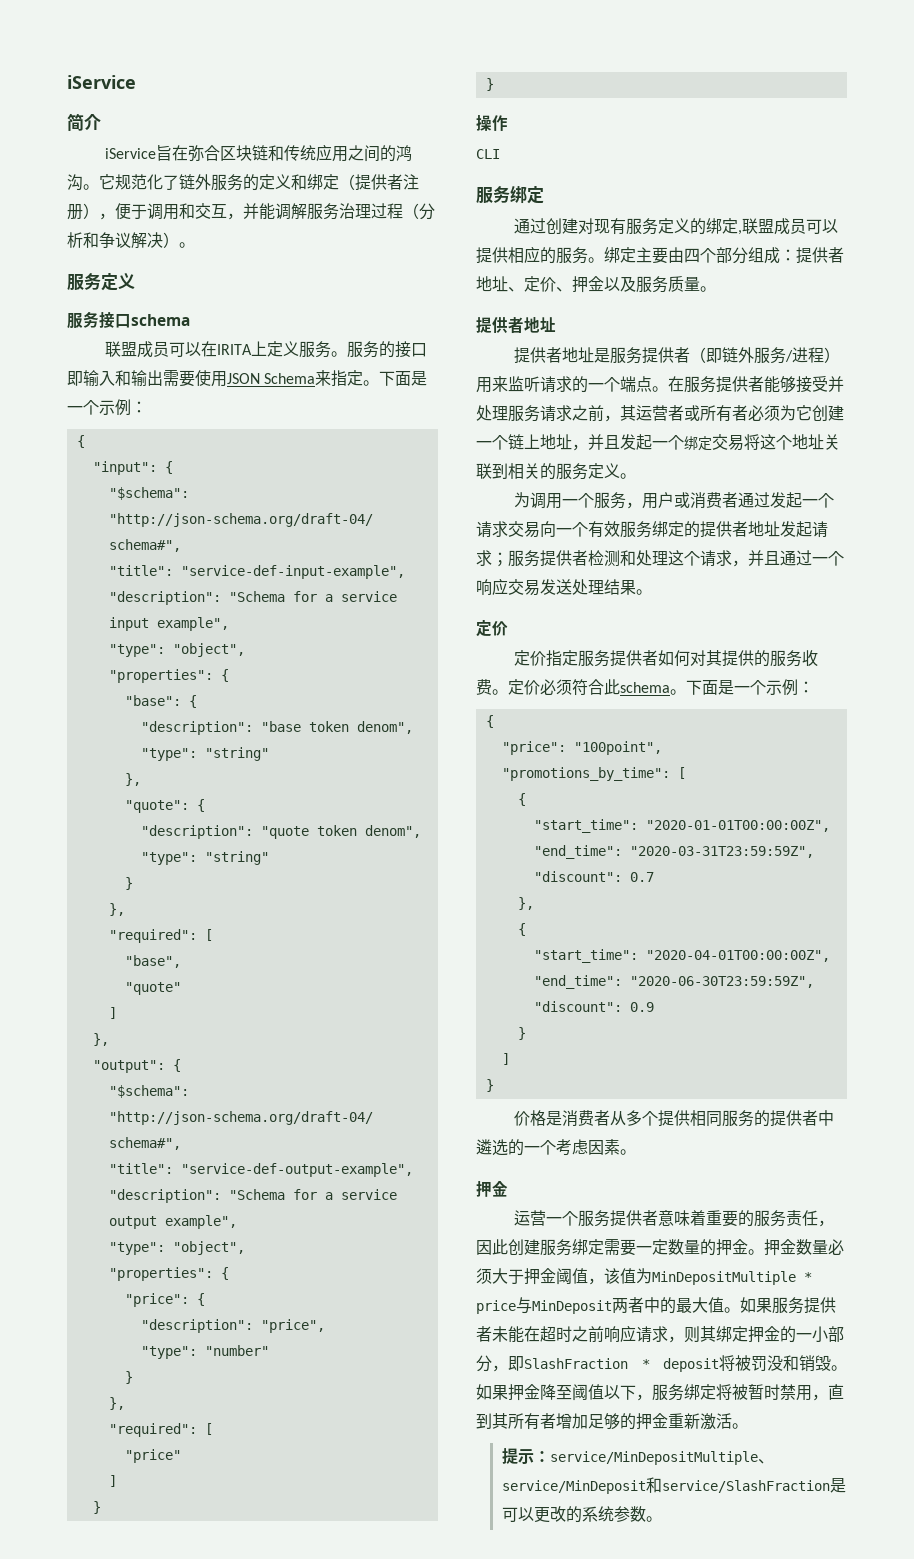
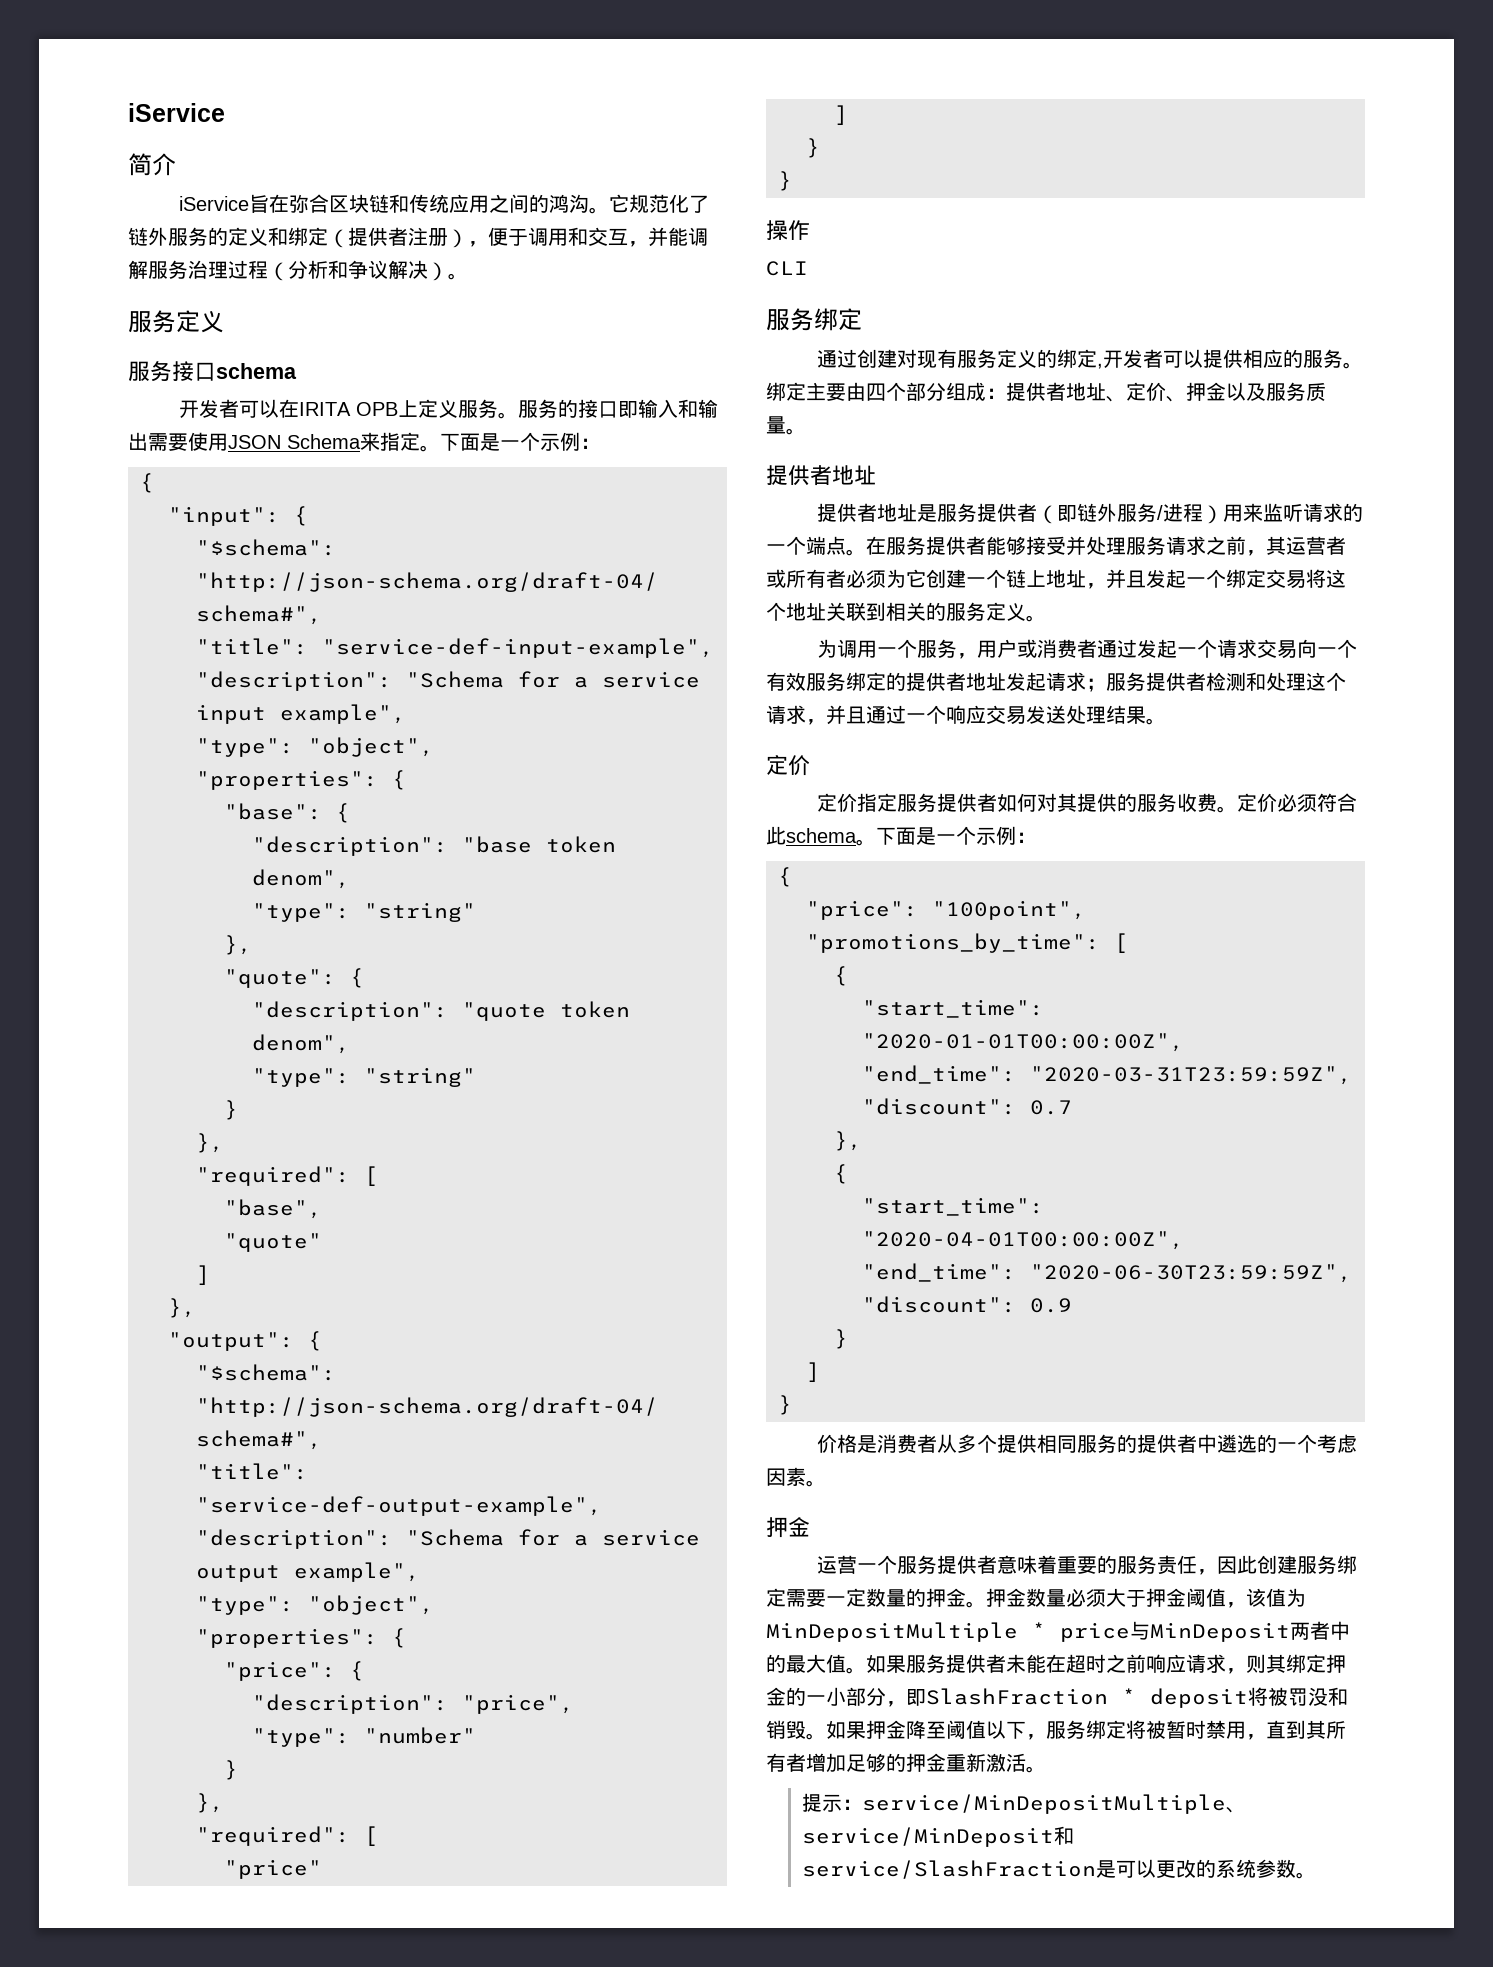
- 联盟成员可以在IRITA上定义服务。
+ 开发者可以在IRITA OPB上定义服务。
- 通过创建对现有服务定义的绑定,联盟成员可以提供相应的服务。
+ 通过创建对现有服务定义的绑定,开发者可以提供相应的服务。

